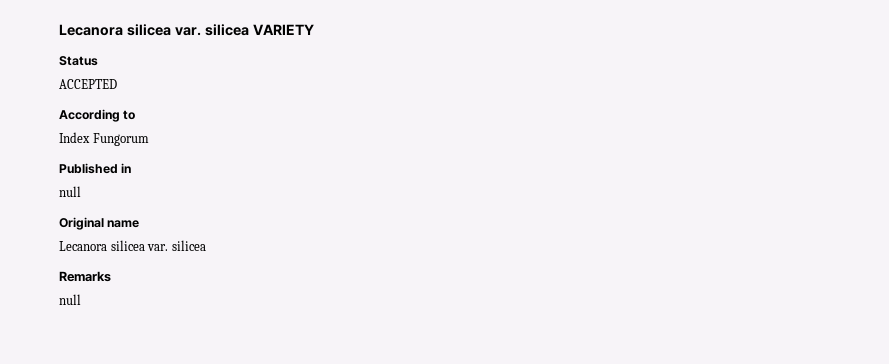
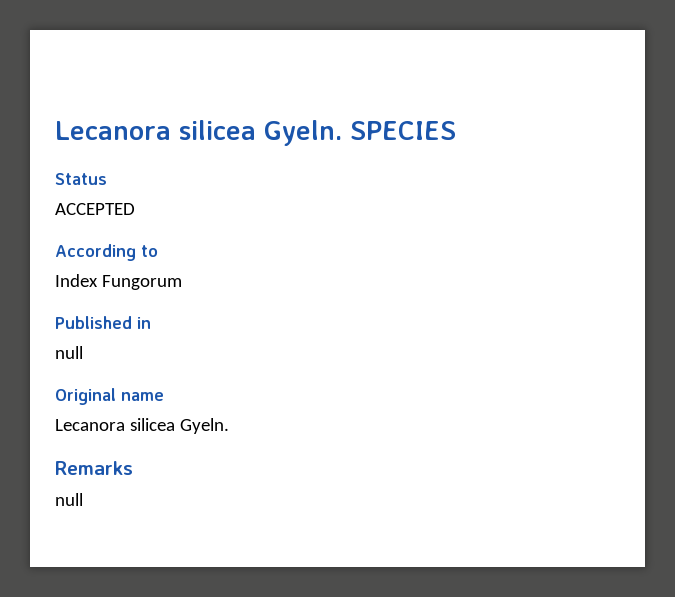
- Lecanora silicea var. silicea VARIETY
+ Lecanora silicea Gyeln. SPECIES
  Original name
- Lecanora silicea var. silicea
+ Lecanora silicea Gyeln.

